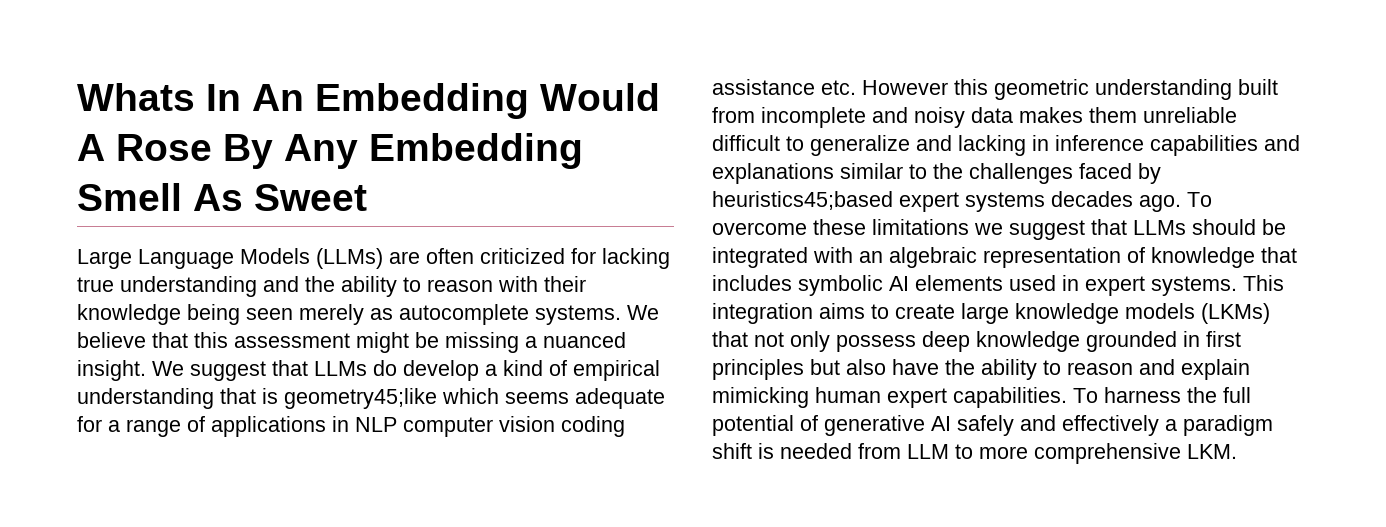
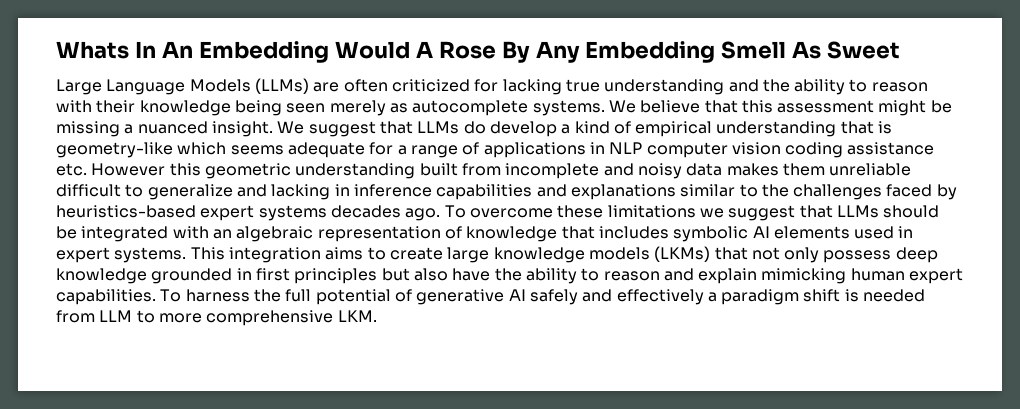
- We suggest that LLMs do develop a kind of empirical understanding that is geometry45;like which seems adequate for a range of applications in NLP computer vision coding assistance etc. However this geometric understanding built from incomplete and noisy data makes them unreliable difficult to generalize and lacking in inference capabilities and explanations similar to the challenges faced by heuristics45;based expert systems decades ago.
+ We suggest that LLMs do develop a kind of empirical understanding that is geometry-like which seems adequate for a range of applications in NLP computer vision coding assistance etc. However this geometric understanding built from incomplete and noisy data makes them unreliable difficult to generalize and lacking in inference capabilities and explanations similar to the challenges faced by heuristics-based expert systems decades ago.

